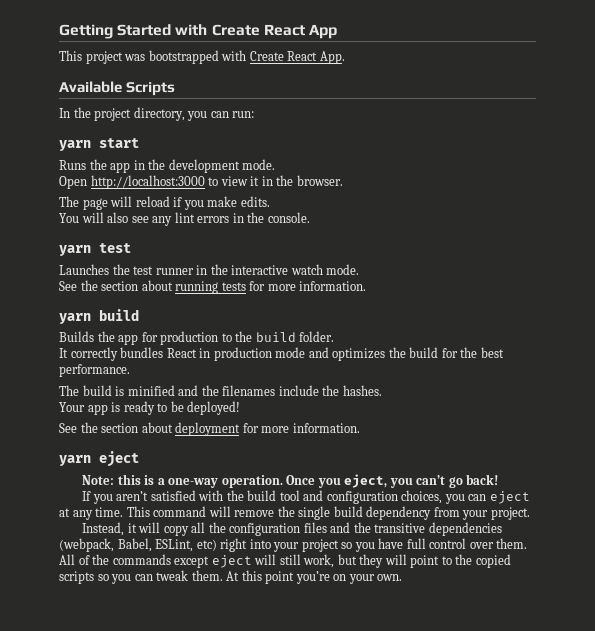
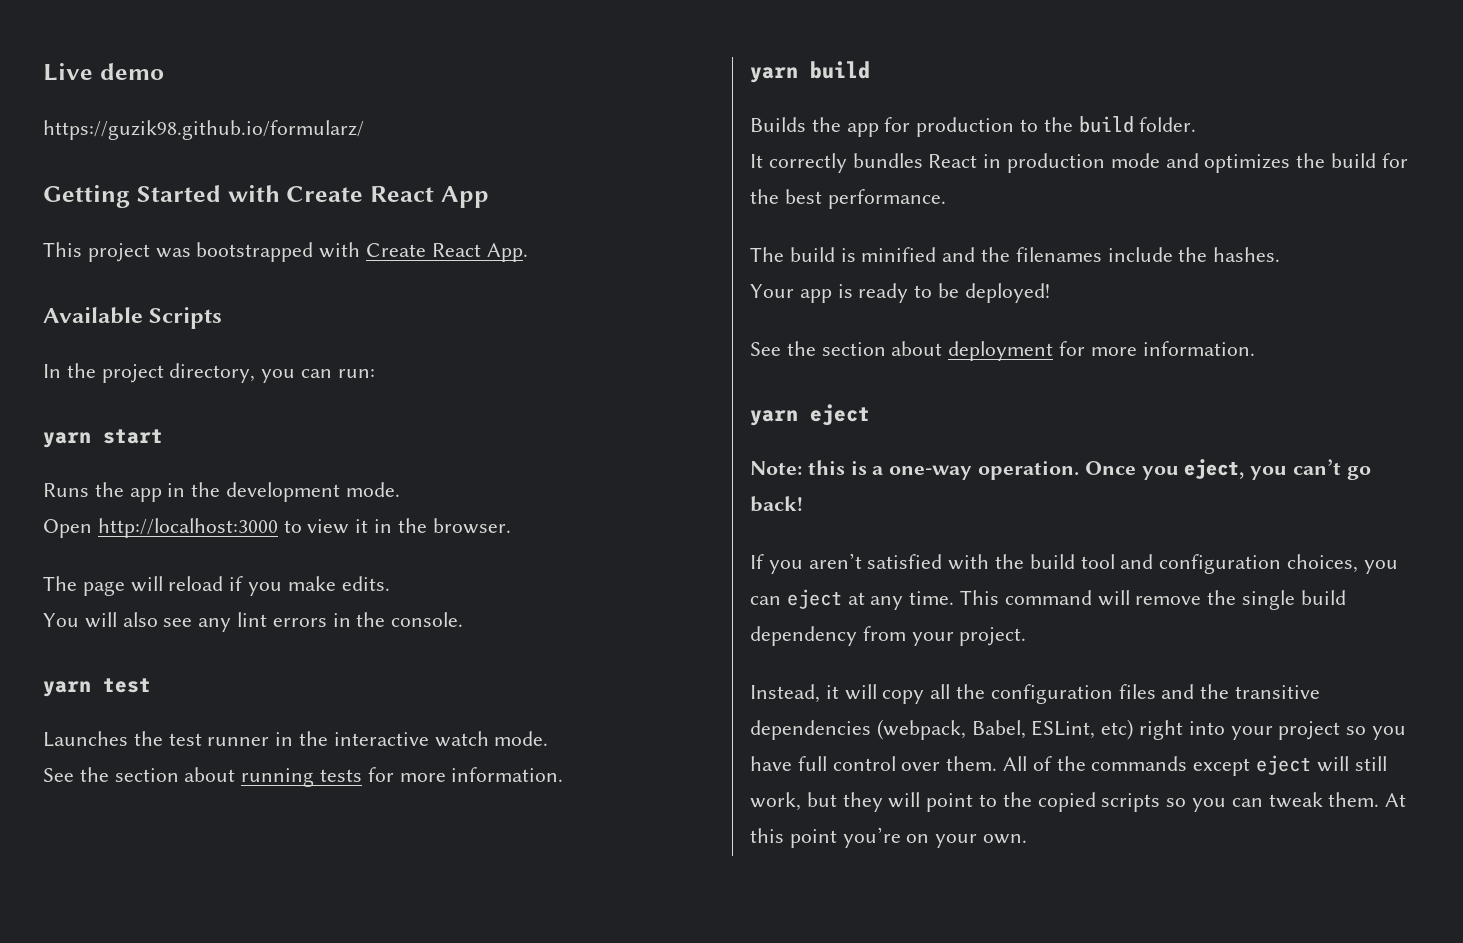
+ Live demo
+ https://guzik98.github.io/formularz/

